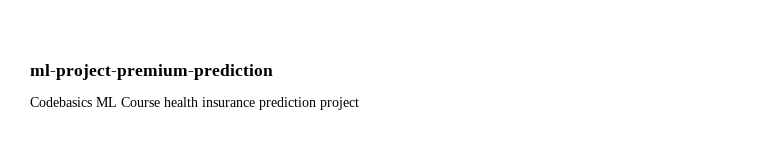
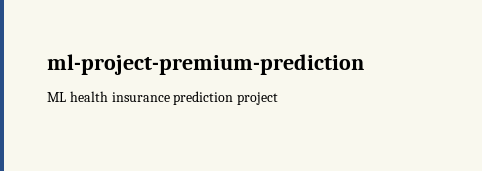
- Codebasics ML Course health insurance prediction project
+ ML health insurance prediction project

